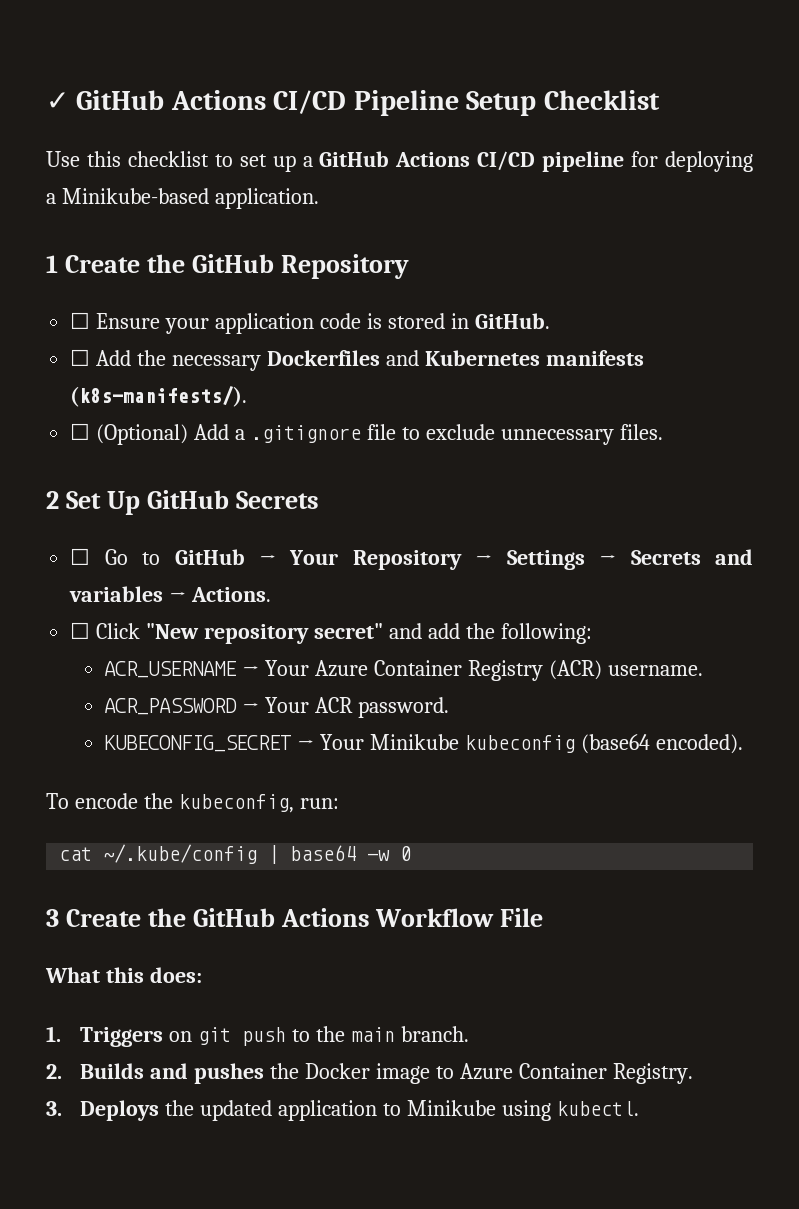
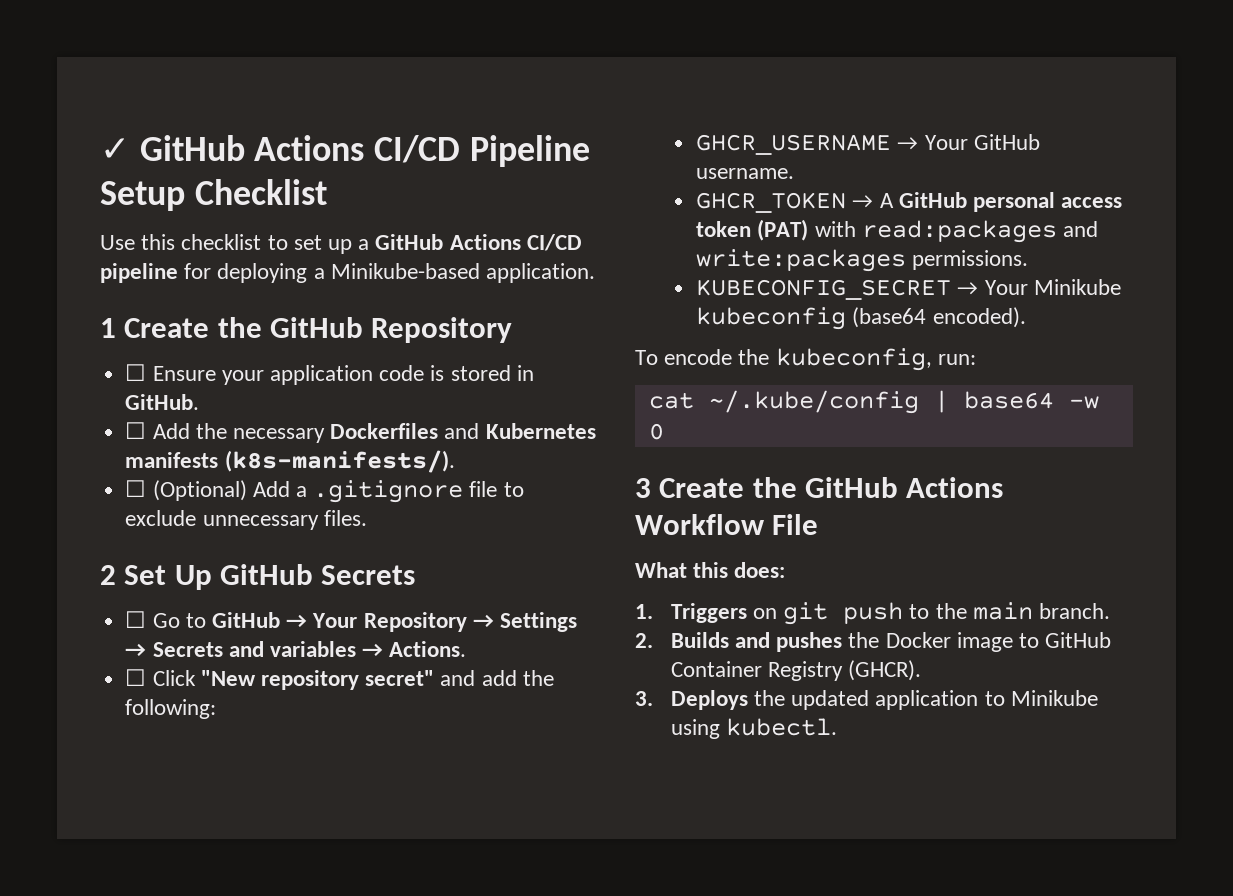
- ACR_USERNAME → Your Azure Container Registry (ACR) username.
- ACR_PASSWORD → Your ACR password.
+ GHCR_USERNAME → Your GitHub username.
+ GHCR_TOKEN → A GitHub personal access token (PAT) with read:packages and write:packages permissions.
- 2. Builds and pushes the Docker image to Azure Container Registry.
+ 2. Builds and pushes the Docker image to GitHub Container Registry (GHCR).

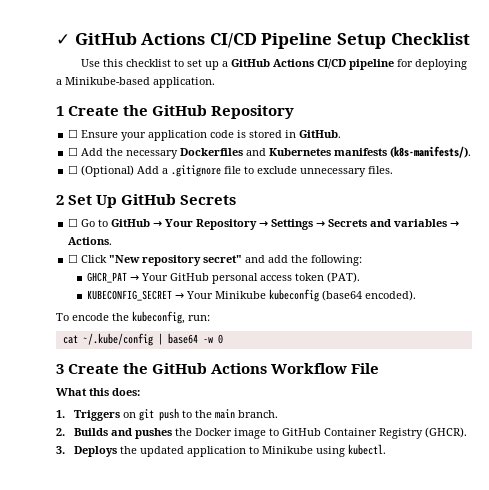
- GHCR_USERNAME → Your GitHub username.
- GHCR_TOKEN → A GitHub personal access token (PAT) with read:packages and write:packages permissions.
+ GHCR_PAT → Your GitHub personal access token (PAT).

